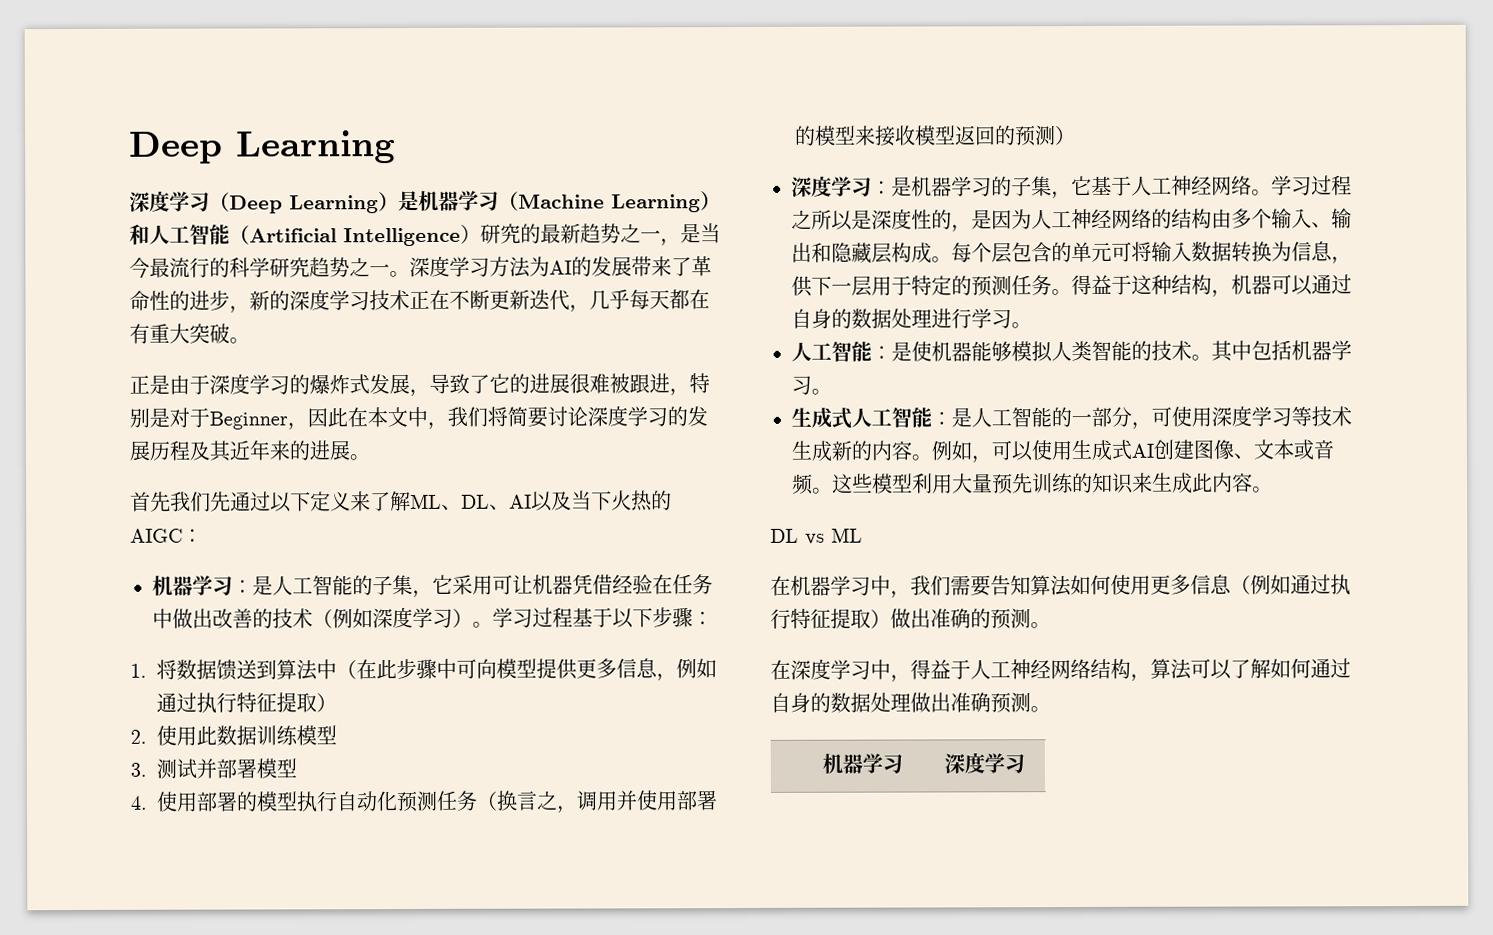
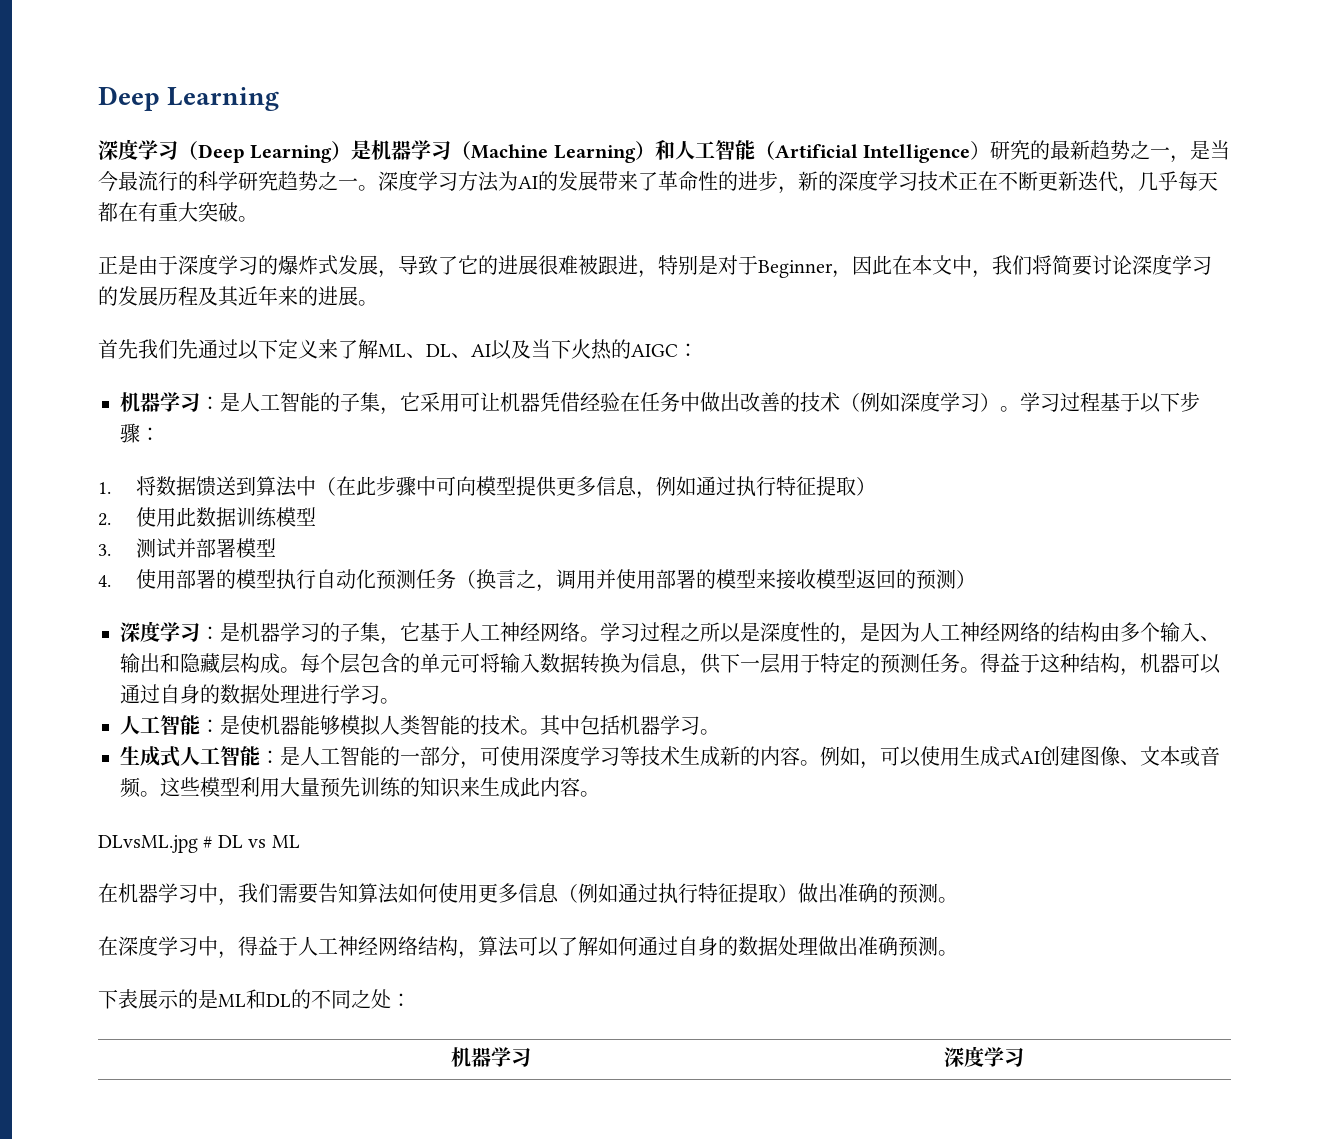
- DL vs ML
+ DLvsML.jpg # DL vs ML
+ 下表展示的是ML和DL的不同之处：

